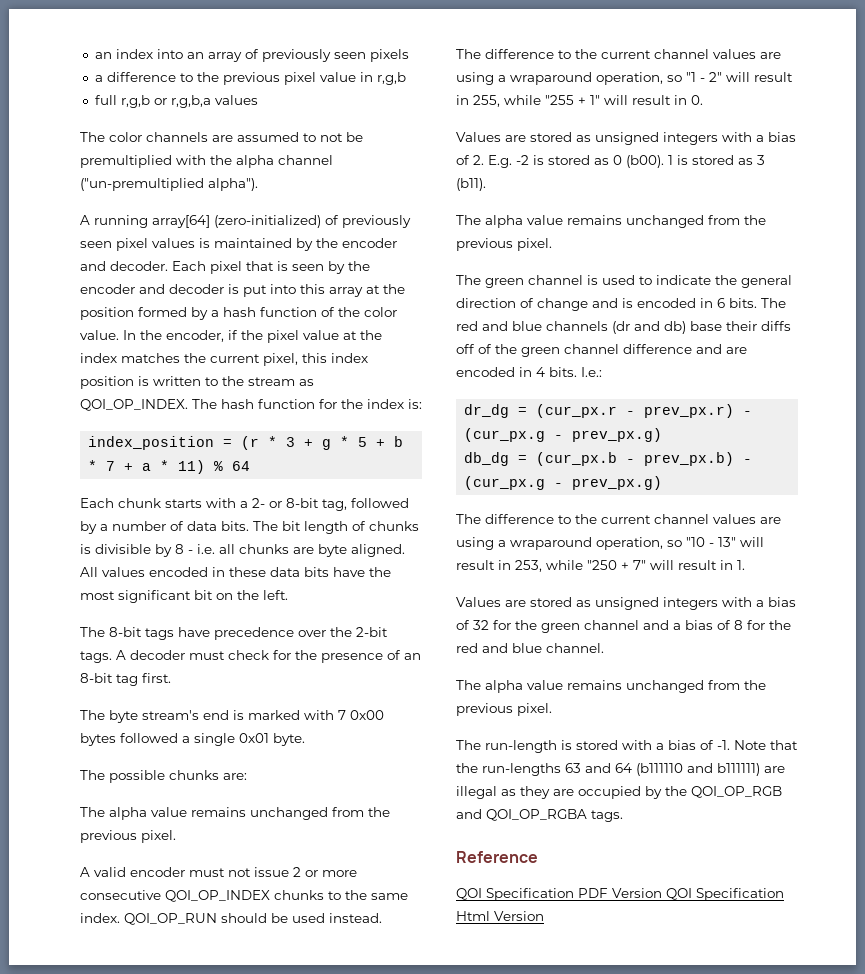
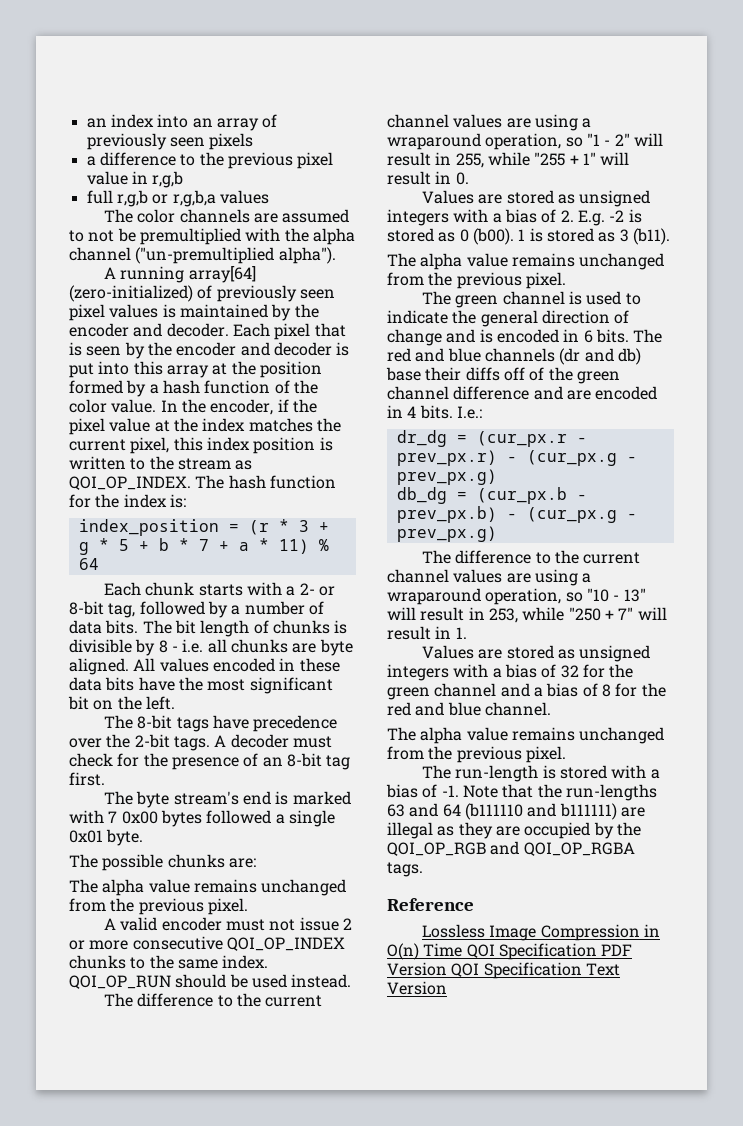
- QOI Specification PDF Version QOI Specification Html Version
+ Lossless Image Compression in O(n) Time QOI Specification PDF Version QOI Specification Text Version

